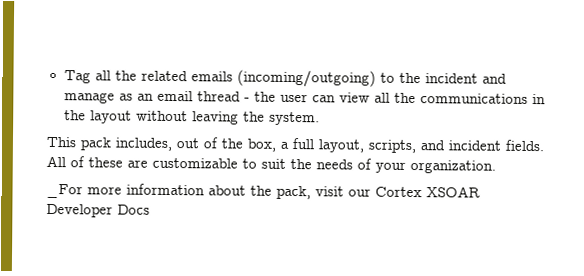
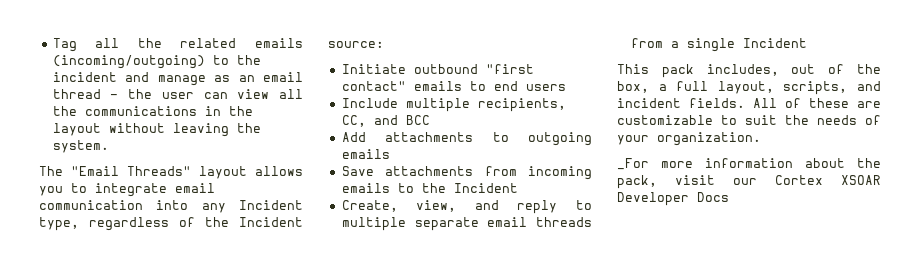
+ The "Email Threads" layout allows you to integrate email communication into any Incident type, regardless of the Incident source:
+ Initiate outbound "first contact" emails to end users
+ Include multiple recipients, CC, and BCC
+ Add attachments to outgoing emails
+ Save attachments from incoming emails to the Incident
+ Create, view, and reply to multiple separate email threads from a single Incident

